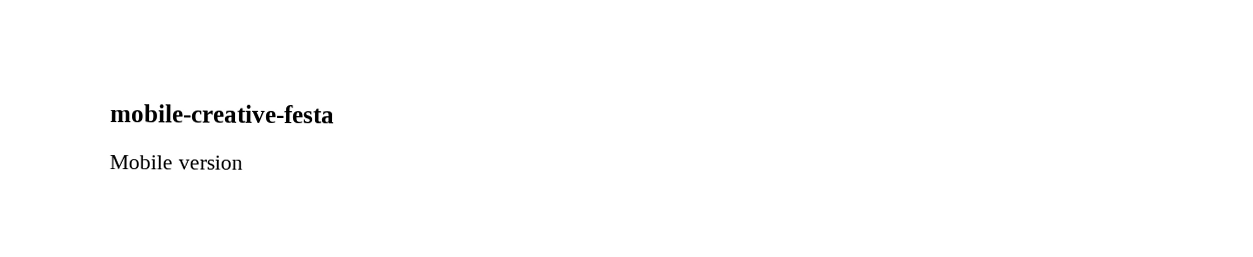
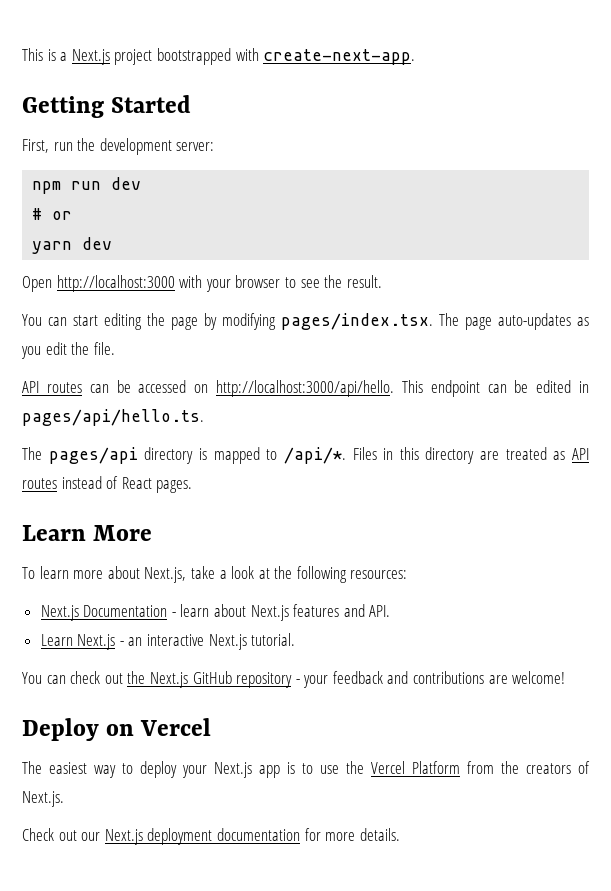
- mobile-creative-festa
- Mobile version
+ This is a Next.js project bootstrapped with create-next-app.
+ Getting Started
+ First, run the development server:
+ npm run dev
+ # or
+ yarn dev
+ Open http://localhost:3000 with your browser to see the result.
+ You can start editing the page by modifying pages/index.tsx. The page auto-updates as you edit the file.
+ API routes can be accessed on http://localhost:3000/api/hello. This endpoint can be edited in pages/api/hello.ts.
+ The pages/api directory is mapped to /api/*. Files in this directory are treated as API routes instead of React pages.
+ Learn More
+ To learn more about Next.js, take a look at the following resources:
+ Next.js Documentation - learn about Next.js features and API.
+ Learn Next.js - an interactive Next.js tutorial.
+ You can check out the Next.js GitHub repository - your feedback and contributions are welcome!
+ Deploy on Vercel
+ The easiest way to deploy your Next.js app is to use the Vercel Platform from the creators of Next.js.
+ Check out our Next.js deployment documentation for more details.

